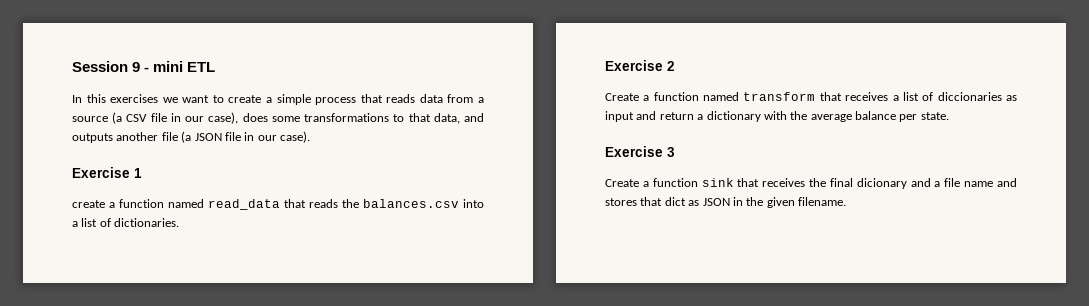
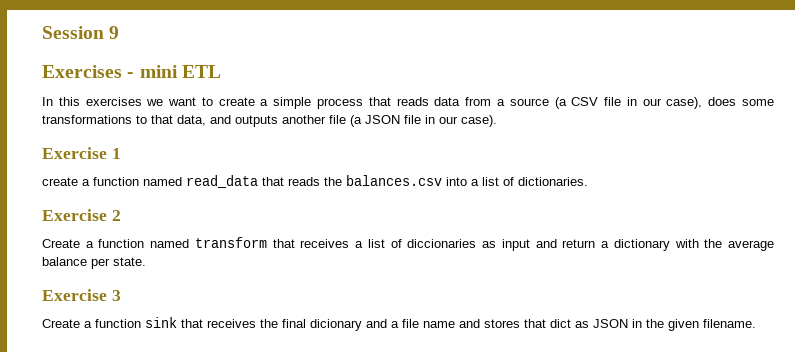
- Session 9 - mini ETL
+ Session 9
+ Exercises - mini ETL

